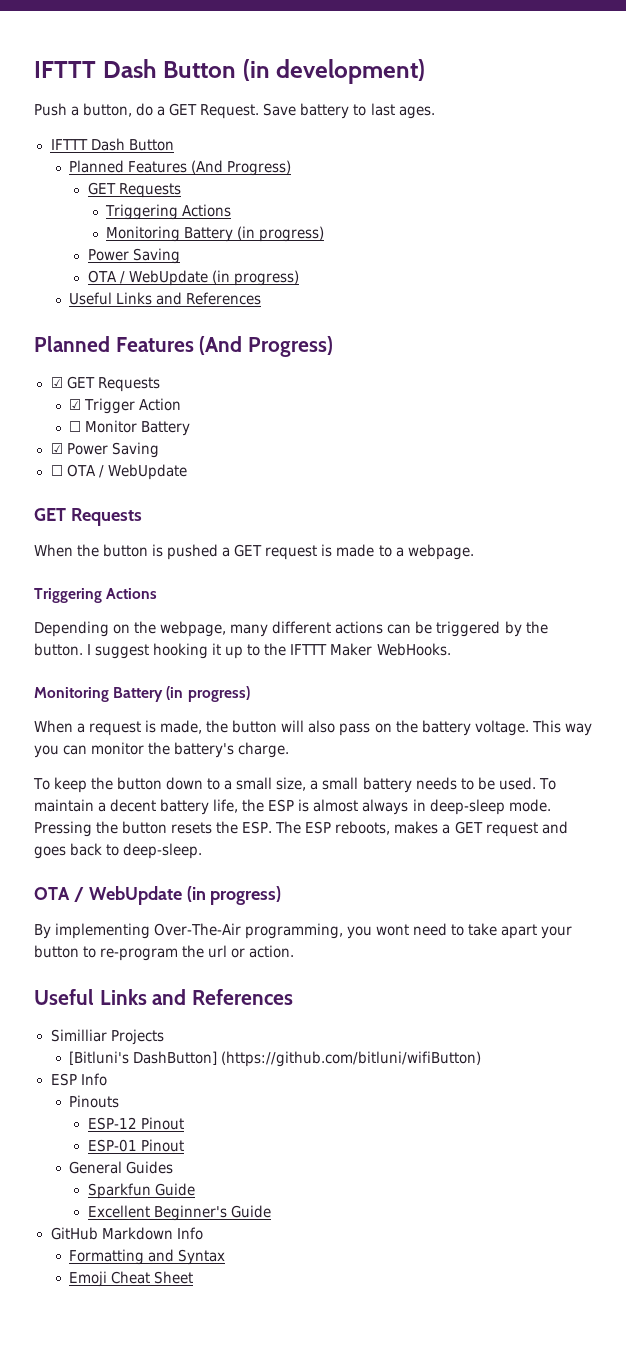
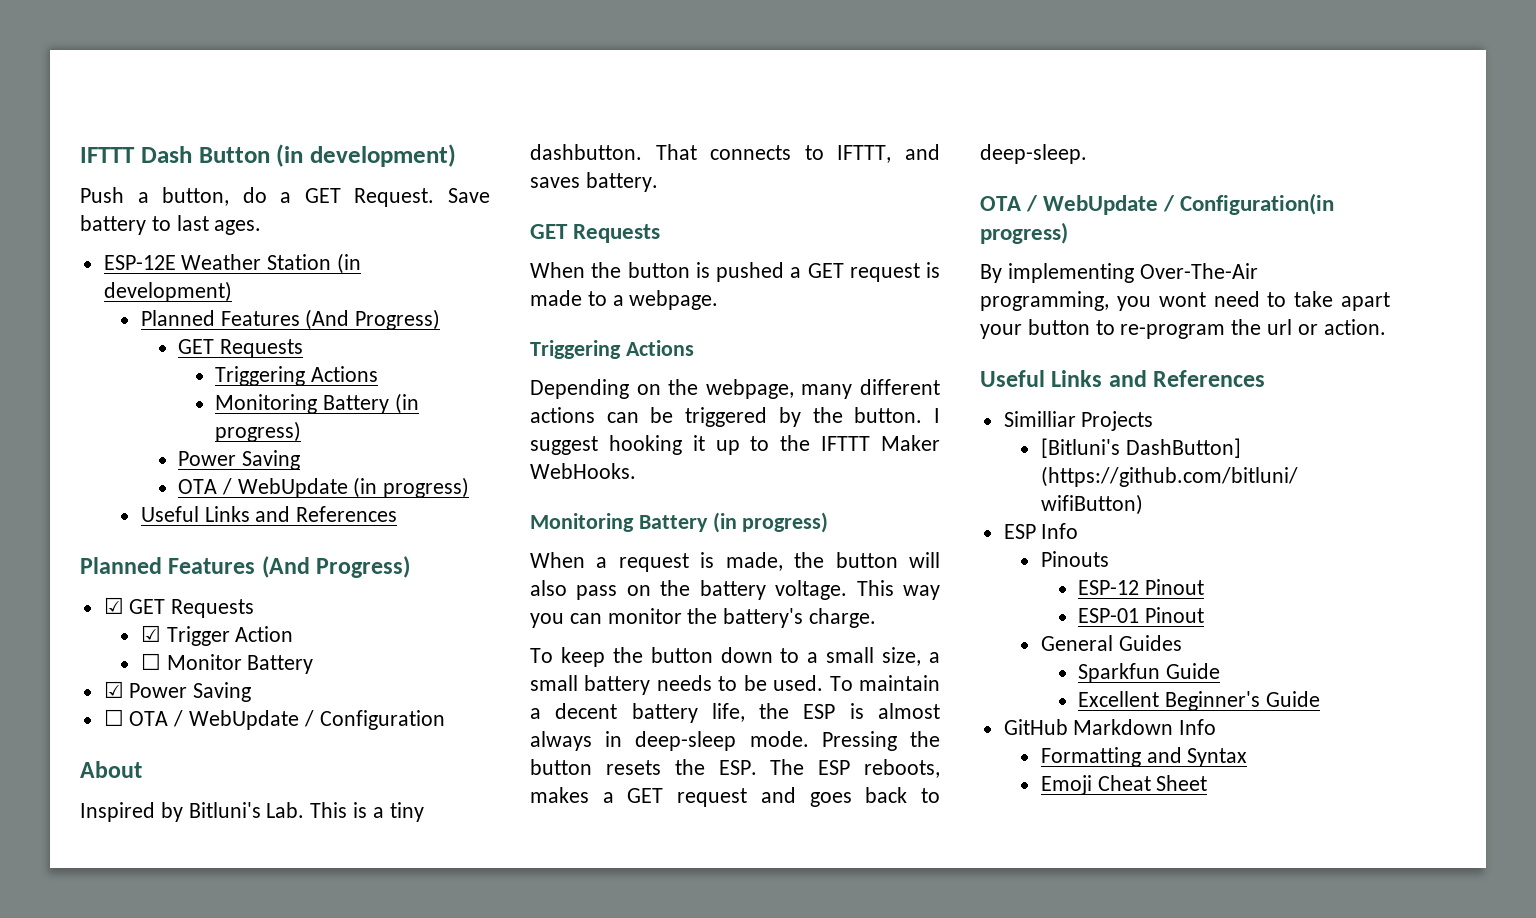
  Save battery to last ages.
- IFTTT Dash Button
+ ESP-12E Weather Station (in development)
- ☐ OTA / WebUpdate
+ ☐ OTA / WebUpdate / Configuration
+ About
+ Inspired by Bitluni's Lab. This is a tiny dashbutton. That connects to IFTTT, and saves battery.
  Pressing the button resets the ESP. The ESP reboots, makes a GET request and goes back to deep-sleep.
- OTA / WebUpdate (in progress)
+ OTA / WebUpdate / Configuration(in progress)

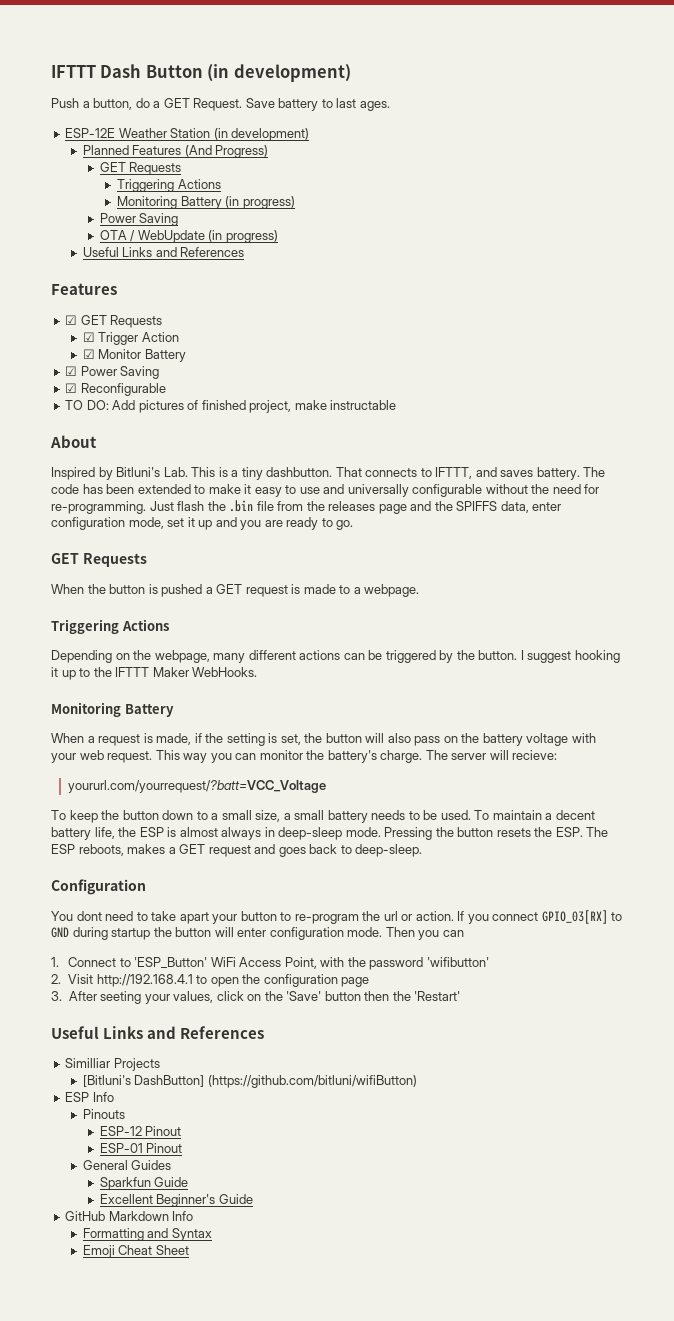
  OTA / WebUpdate (in progress)
  Useful Links and References
- Planned Features (And Progress)
+ Features
- ☐ Monitor Battery
+ ☑ Monitor Battery
- ☐ OTA / WebUpdate / Configuration
+ ☑ Reconfigurable
+ TO DO: Add pictures of finished project, make instructable
+ The code has been extended to make it easy to use and universally configurable without the need for re-programming. Just flash the .bin file from the releases page and the SPIFFS data, enter configuration mode, set it up and you are ready to go.
  I suggest hooking it up to the IFTTT Maker WebHooks.
- Monitoring Battery (in progress)
+ Monitoring Battery
- When a request is made, the button will also pass on the battery voltage.
+ When a request is made, if the setting is set, the button will also pass on the battery voltage with your web request.
+ The server will recieve:
+ yoururl.com/yourrequest/?batt=VCC_Voltage
- OTA / WebUpdate / Configuration(in progress)
- By implementing Over-The-Air programming, you wont need to take apart your button to re-program the url or action.
+ Configuration
+ You dont need to take apart your button to re-program the url or action. If you connect GPIO_03[RX] to GND during startup the button will enter configuration mode. Then you can
+ 1. Connect to 'ESP_Button' WiFi Access Point, with the password 'wifibutton'
+ 2. Visit http://192.168.4.1 to open the configuration page
+ 3. After seeting your values, click on the 'Save' button then the 'Restart'

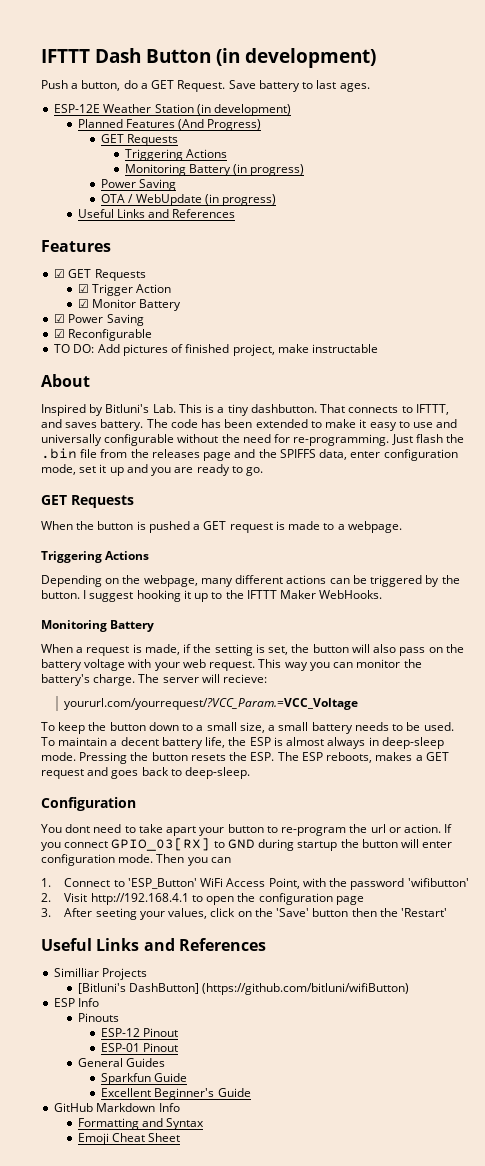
- yoururl.com/yourrequest/?batt=VCC_Voltage
+ yoururl.com/yourrequest/?VCC_Param.=VCC_Voltage

